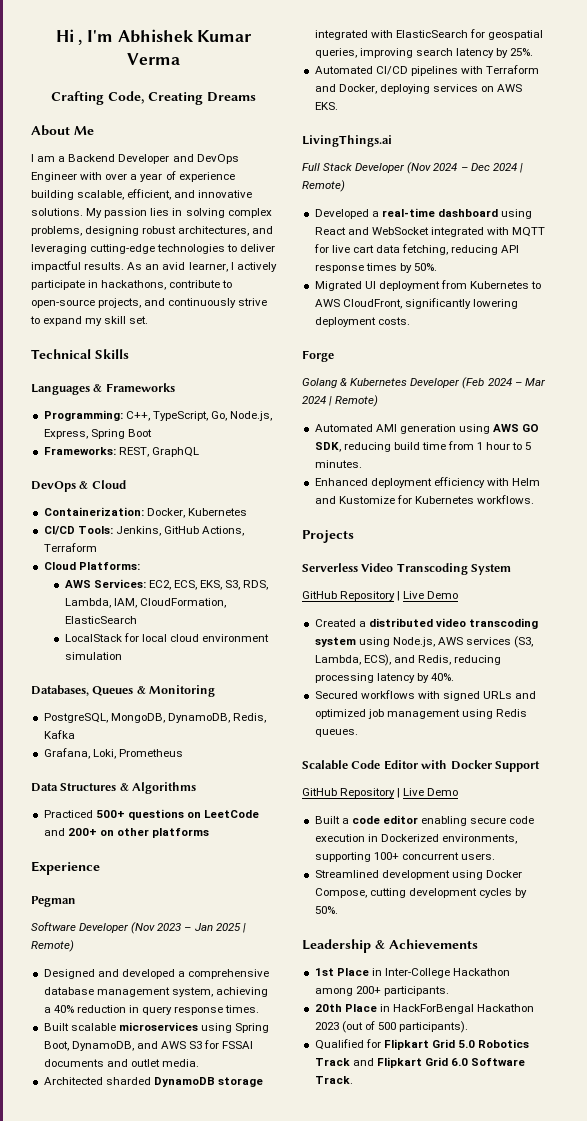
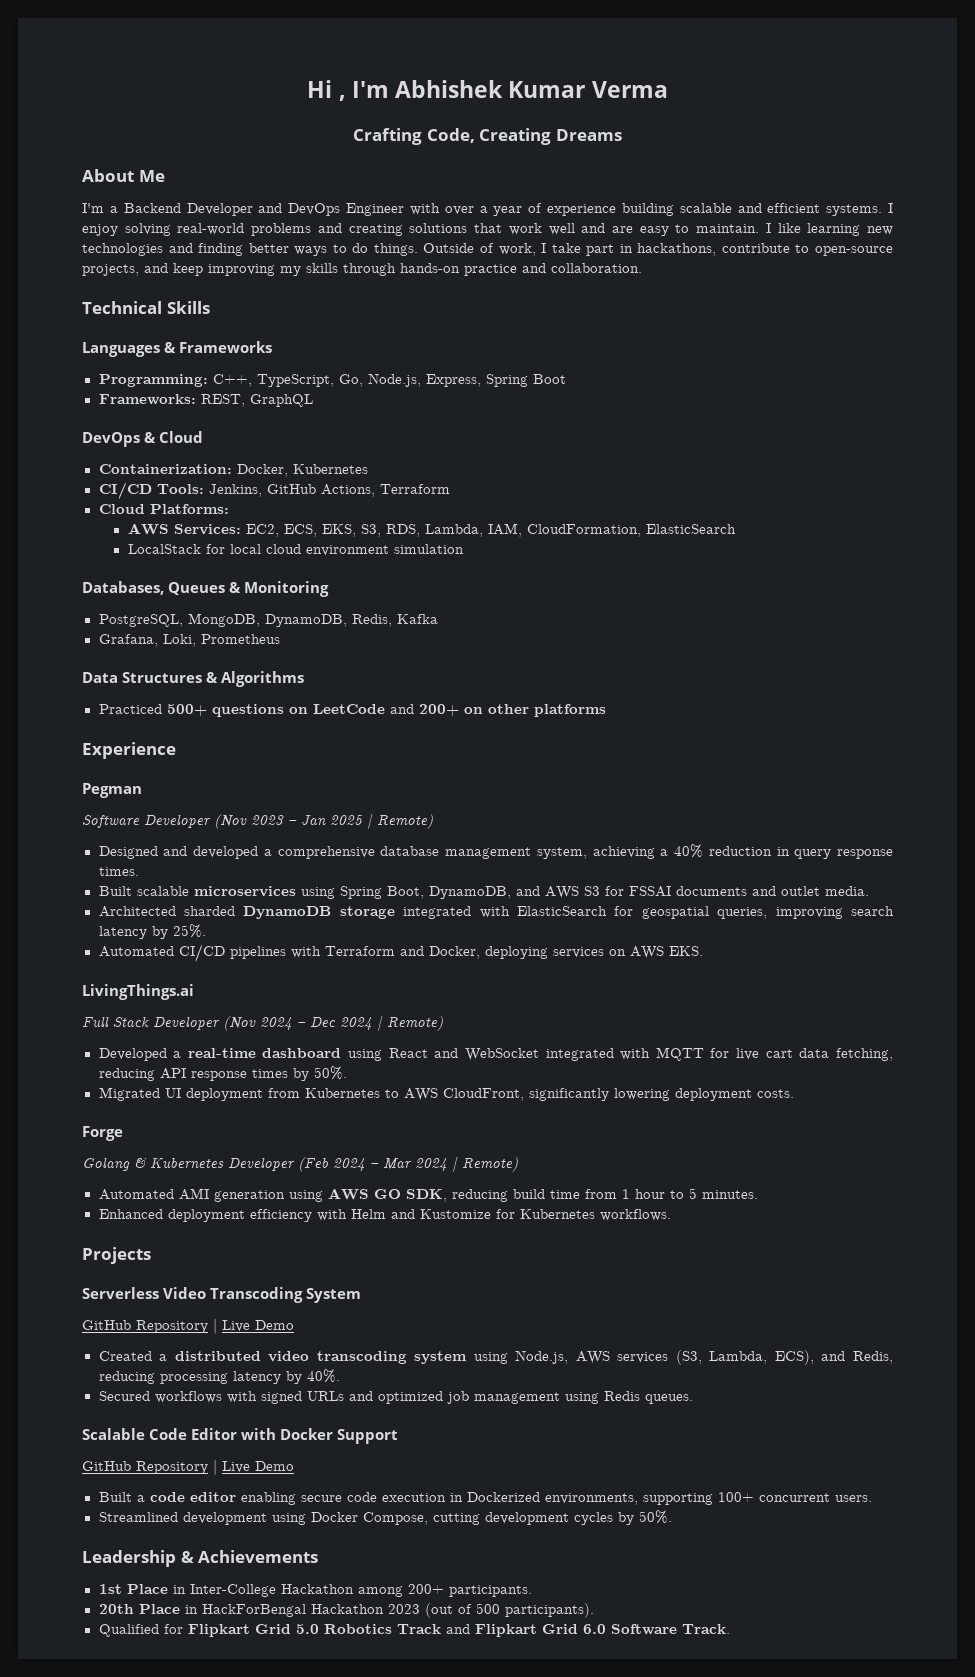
- I am a Backend Developer and DevOps Engineer with over a year of experience building scalable, efficient, and innovative solutions. My passion lies in solving complex problems, designing robust architectures, and leveraging cutting-edge technologies to deliver impactful results. As an avid learner, I actively participate in hackathons, contribute to open-source projects, and continuously strive to expand my skill set.
+ I'm a Backend Developer and DevOps Engineer with over a year of experience building scalable and efficient systems. I enjoy solving real-world problems and creating solutions that work well and are easy to maintain. I like learning new technologies and finding better ways to do things. Outside of work, I take part in hackathons, contribute to open-source projects, and keep improving my skills through hands-on practice and collaboration.

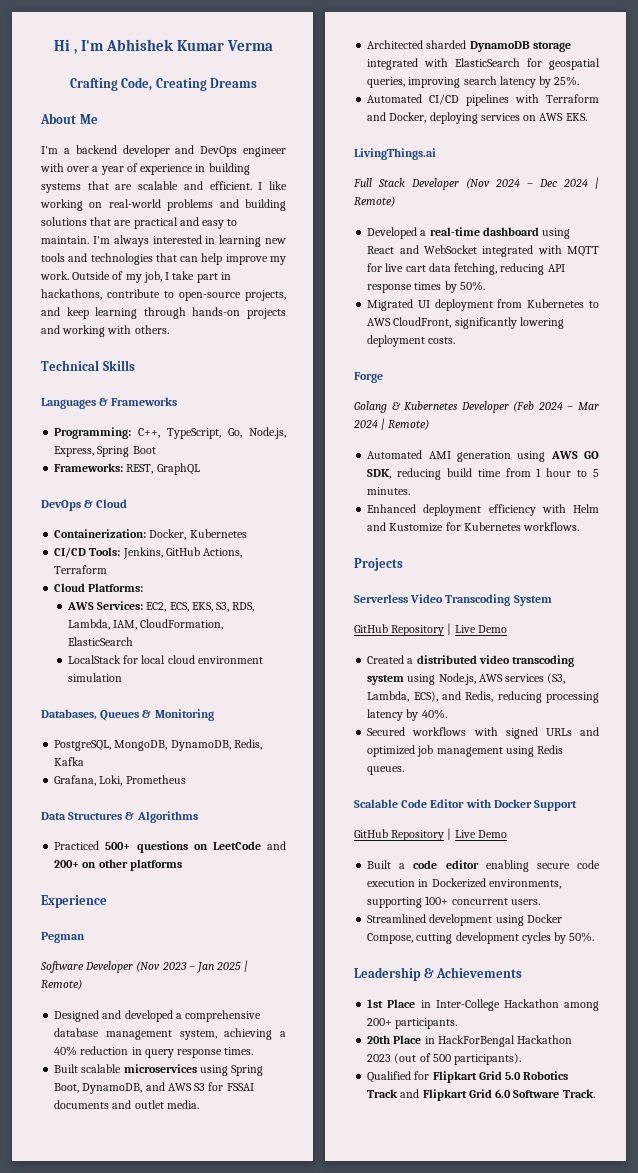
- I'm a Backend Developer and DevOps Engineer with over a year of experience building scalable and efficient systems. I enjoy solving real-world problems and creating solutions that work well and are easy to maintain. I like learning new technologies and finding better ways to do things. Outside of work, I take part in hackathons, contribute to open-source projects, and keep improving my skills through hands-on practice and collaboration.
+ I'm a backend developer and DevOps engineer with over a year of experience in building systems that are scalable and efficient. I like working on real-world problems and building solutions that are practical and easy to maintain. I'm always interested in learning new tools and technologies that can help improve my work. Outside of my job, I take part in hackathons, contribute to open-source projects, and keep learning through hands-on projects and working with others.

